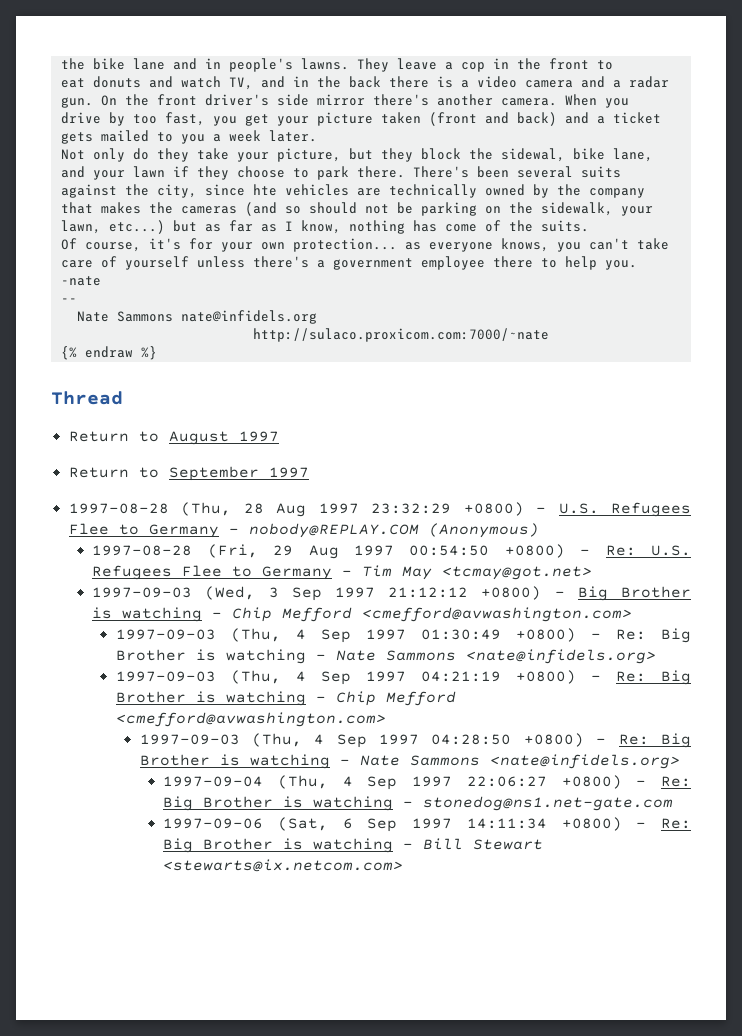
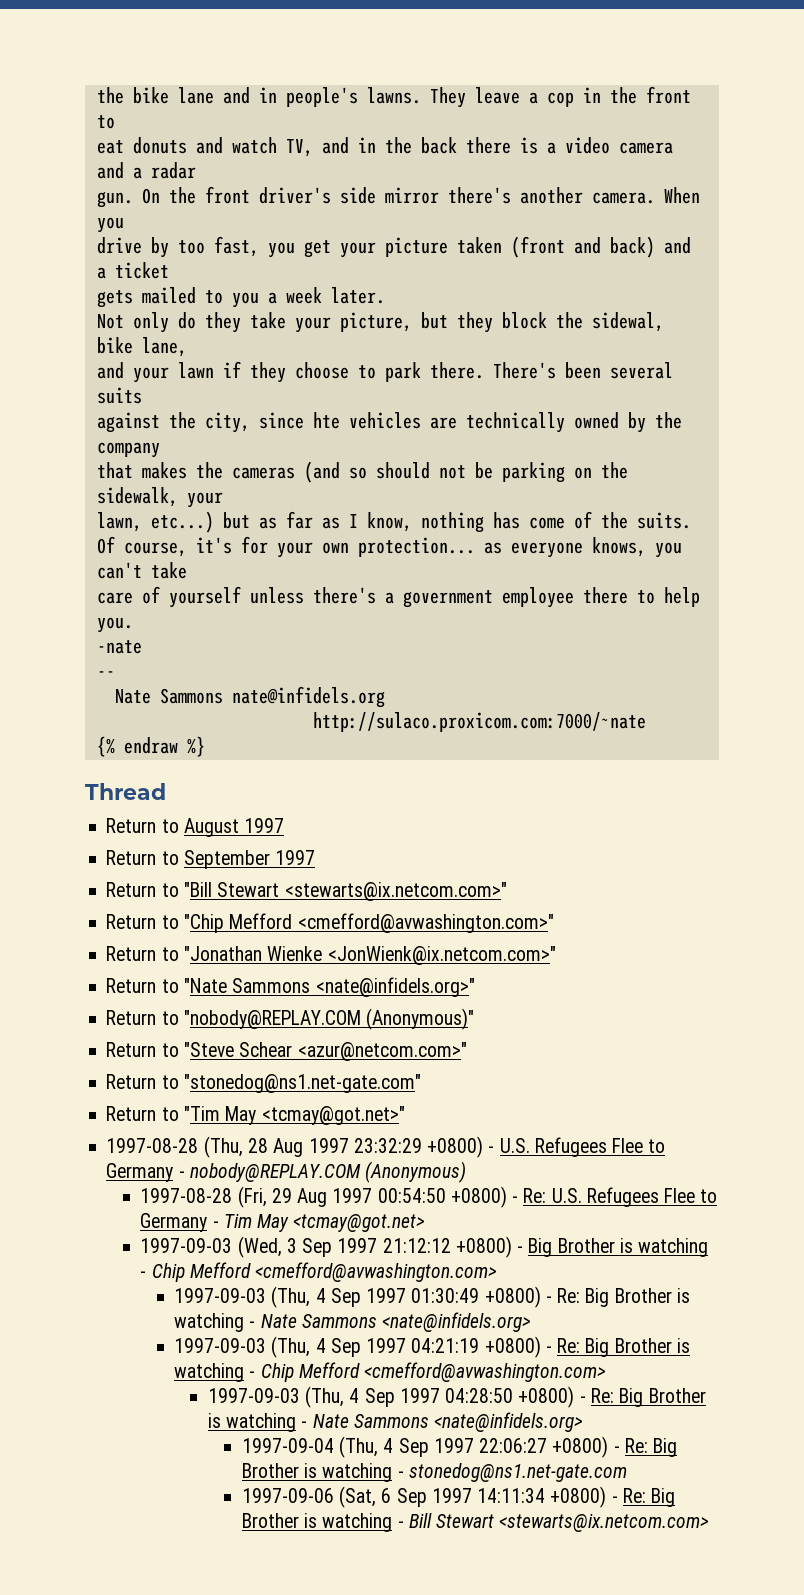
+ Return to "Bill Stewart <stewarts@ix.netcom.com>"
+ Return to "Chip Mefford <cmefford@avwashington.com>"
+ Return to "Jonathan Wienke <JonWienk@ix.netcom.com>"
+ Return to "Nate Sammons <nate@infidels.org>"
+ Return to "nobody@REPLAY.COM (Anonymous)"
+ Return to "Steve Schear <azur@netcom.com>"
+ Return to "stonedog@ns1.net-gate.com"
+ Return to "Tim May <tcmay@got.net>"

